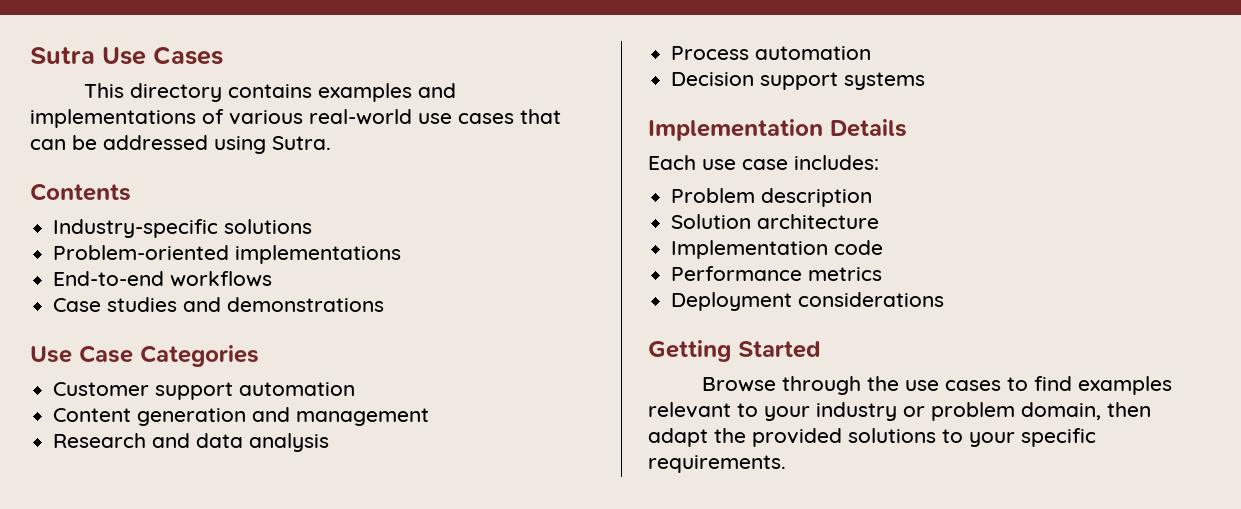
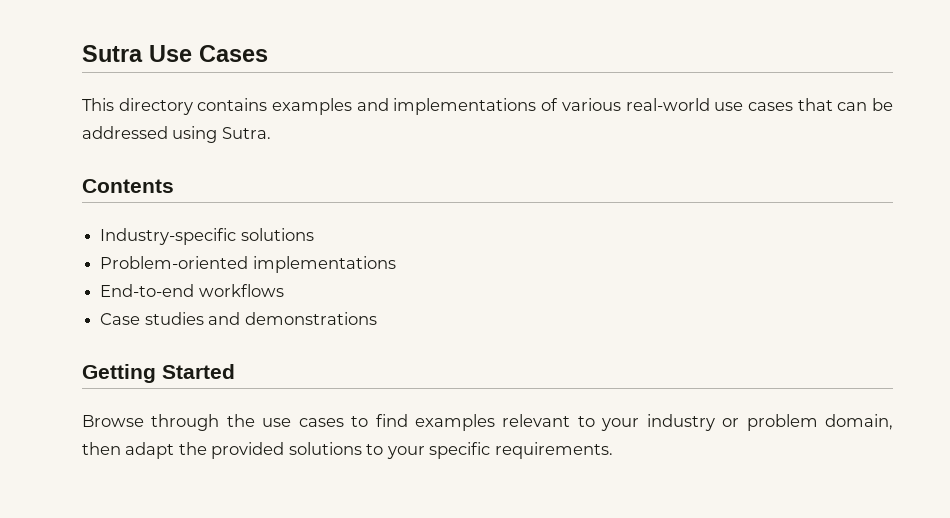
- Use Case Categories
- Customer support automation
- Content generation and management
- Research and data analysis
- Process automation
- Decision support systems
- Implementation Details
- Each use case includes:
- Problem description
- Solution architecture
- Implementation code
- Performance metrics
- Deployment considerations

